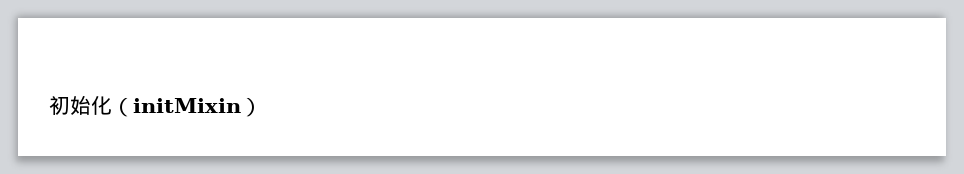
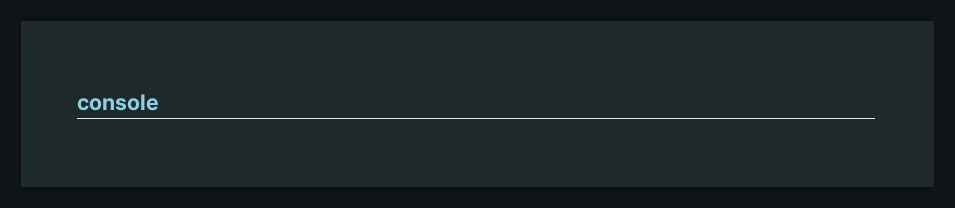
- 初始化（initMixin）
+ console

